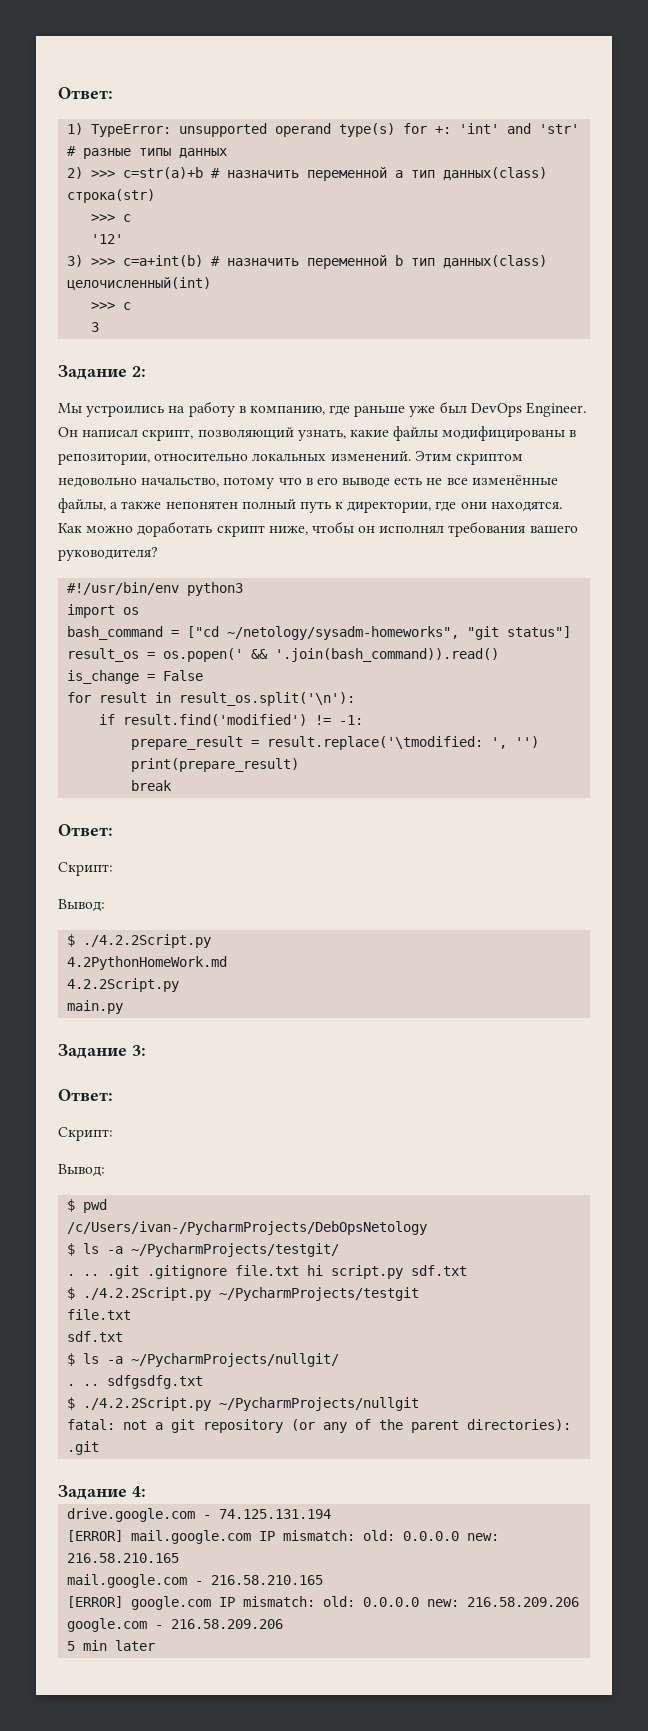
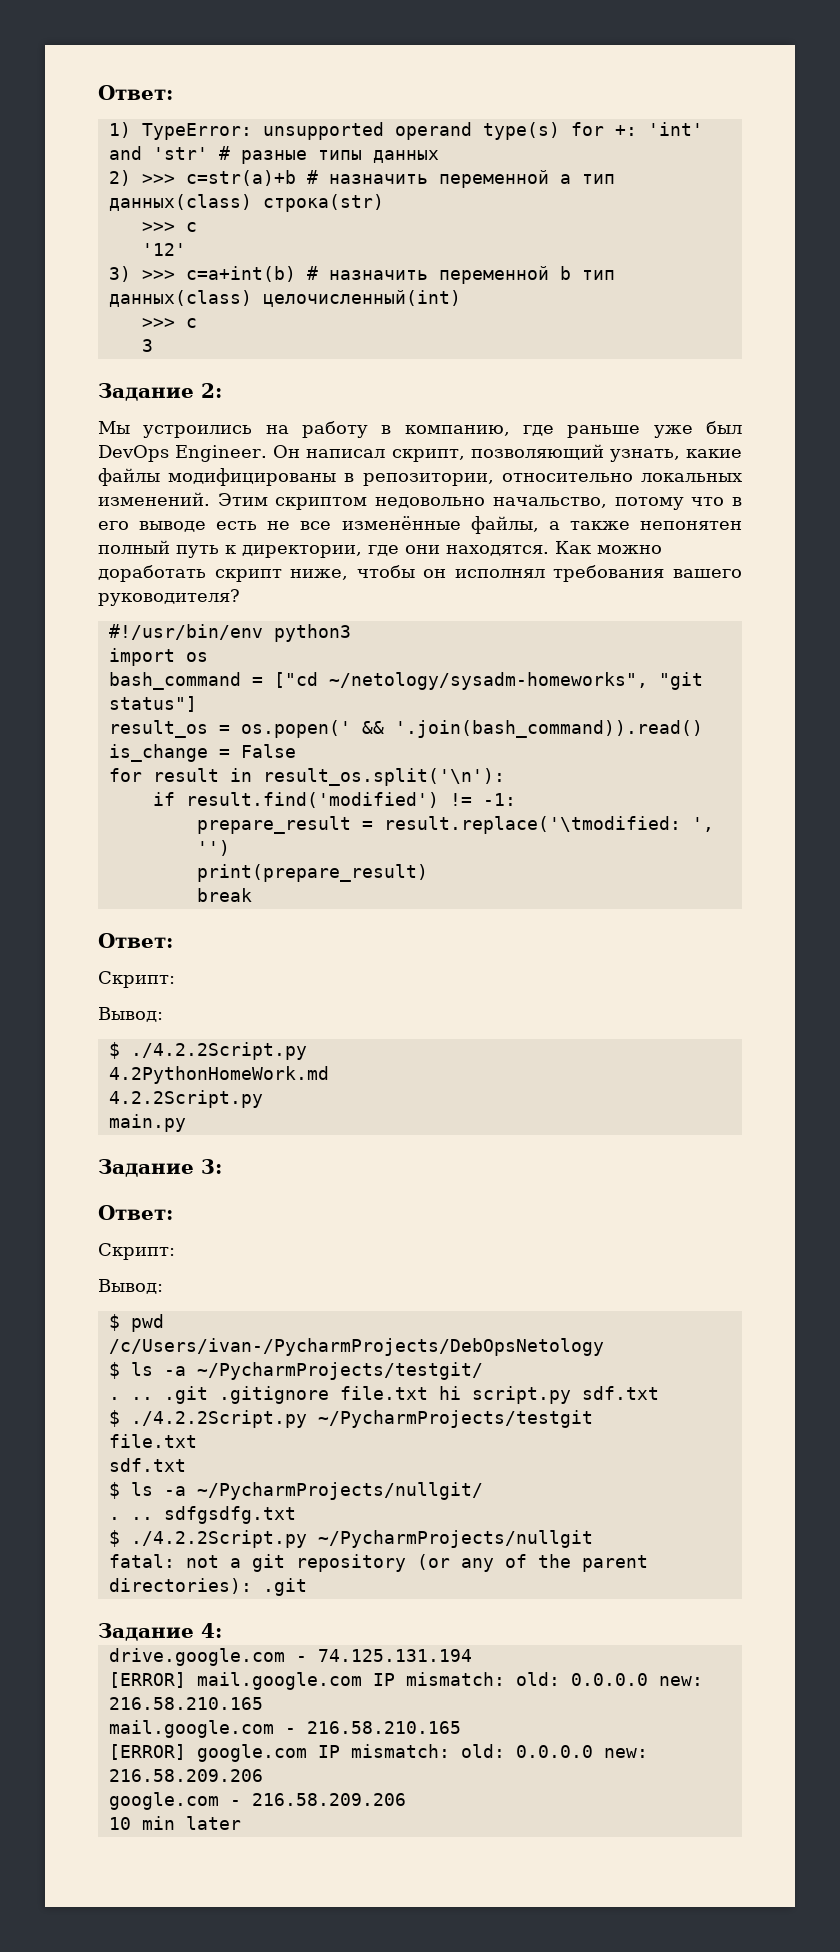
- 5 min later
+ 10 min later

